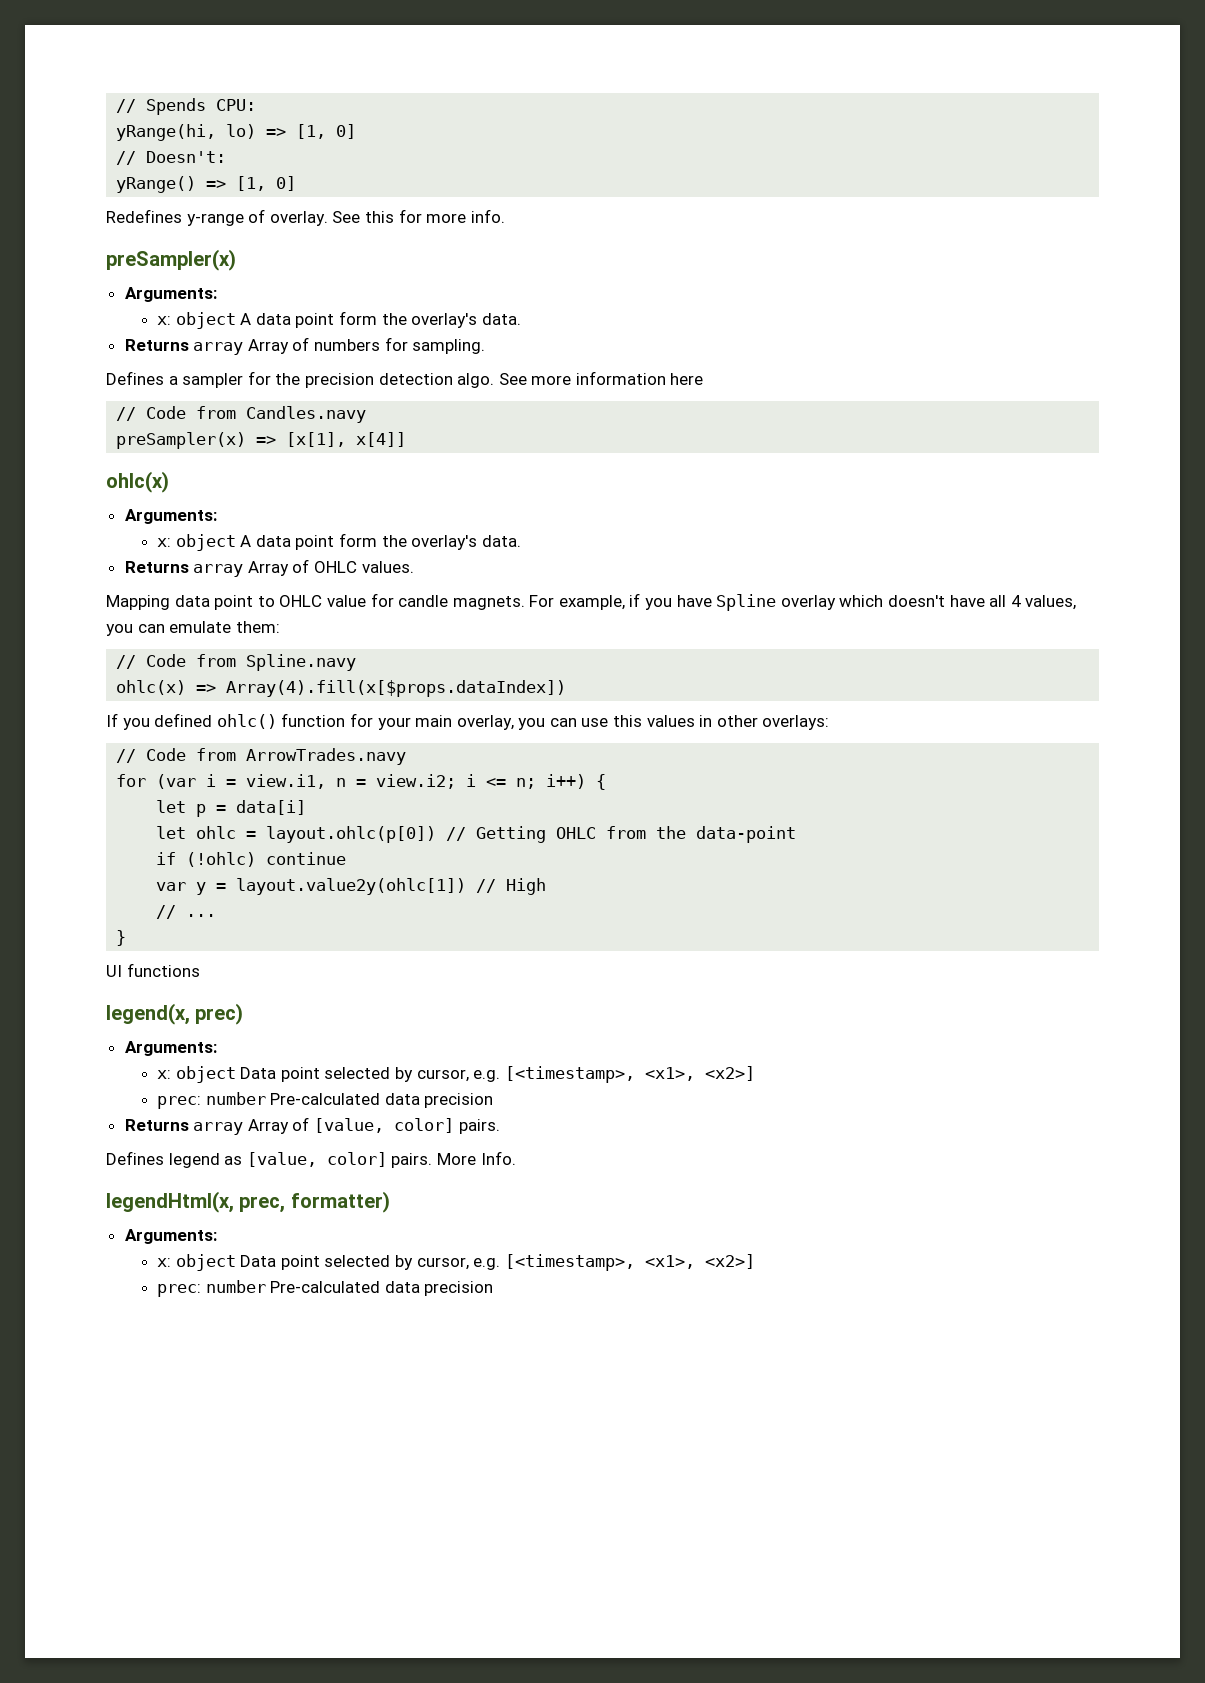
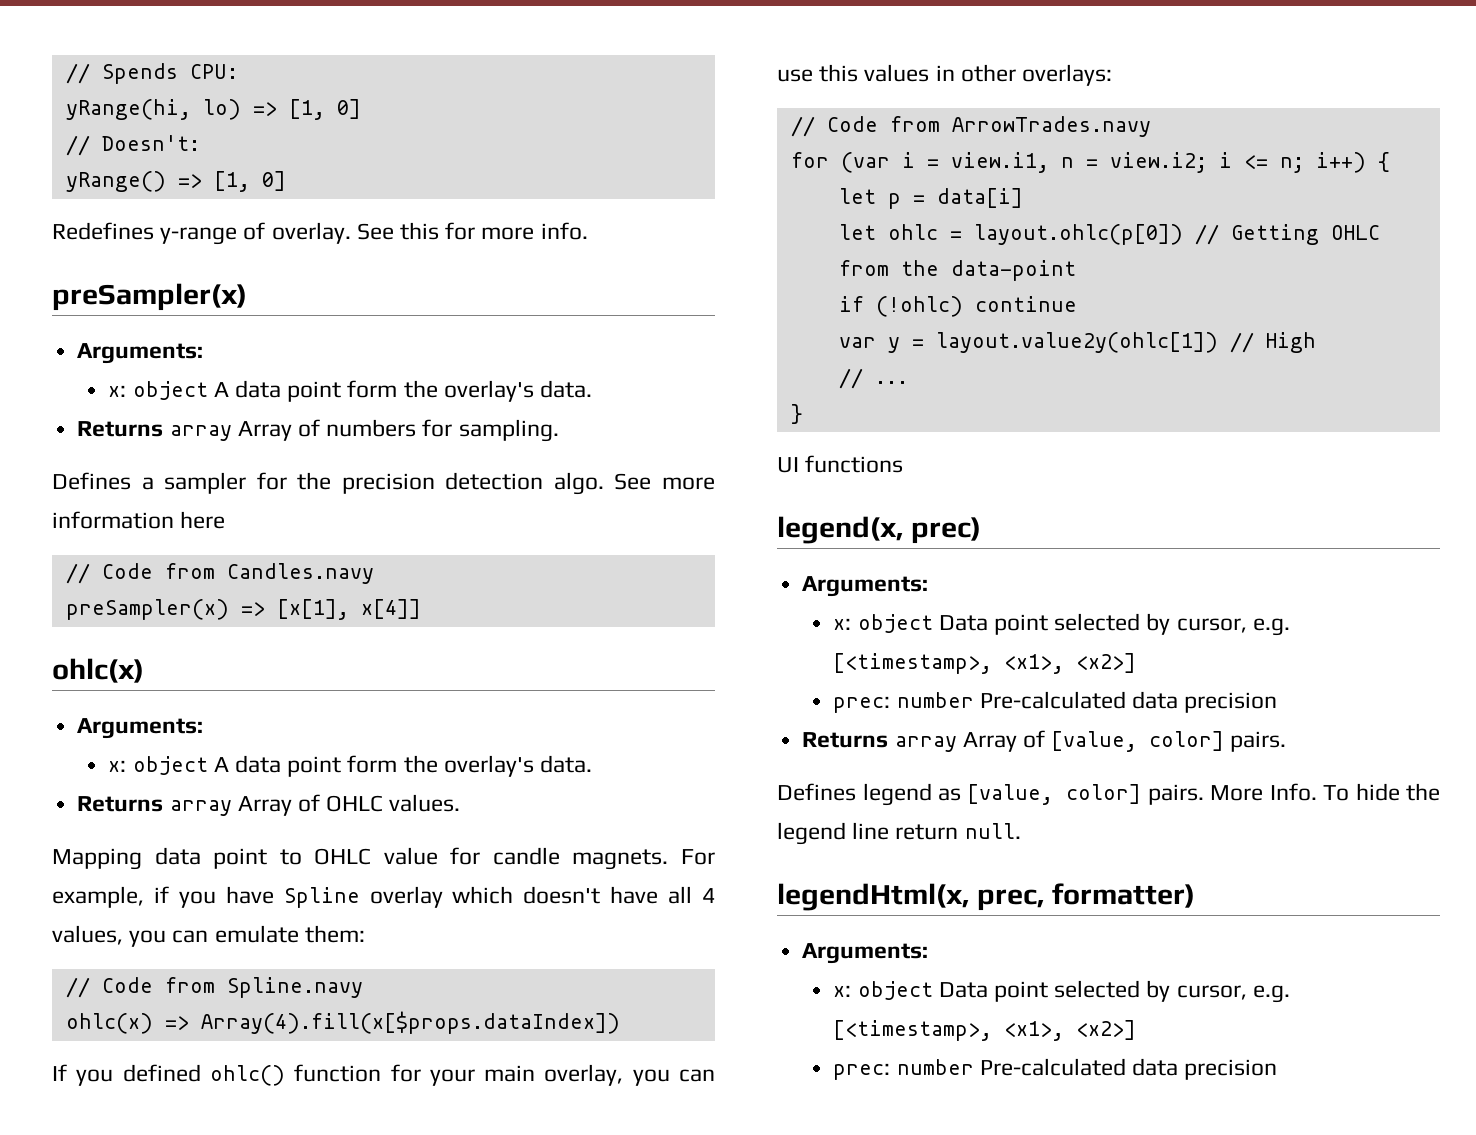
+ To hide the legend line return null.

